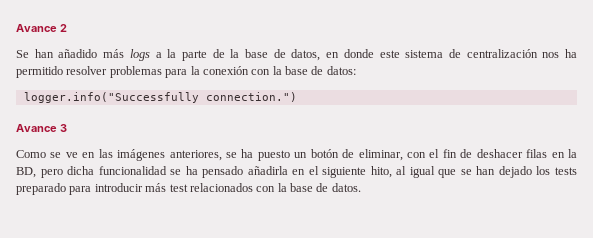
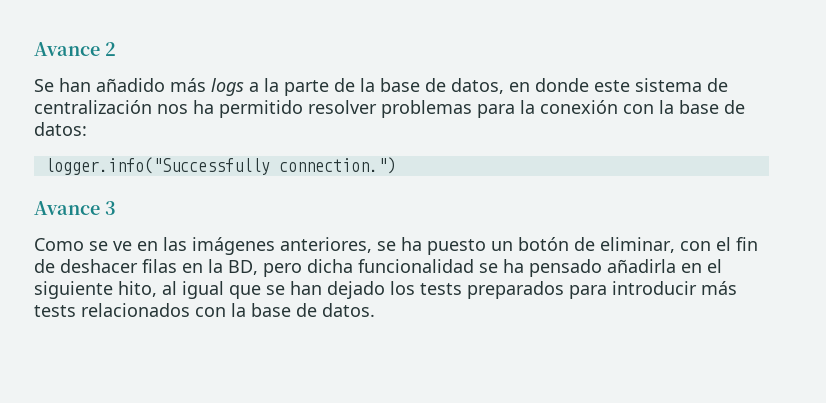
- Como se ve en las imágenes anteriores, se ha puesto un botón de eliminar, con el fin de deshacer filas en la BD, pero dicha funcionalidad se ha pensado añadirla en el siguiente hito, al igual que se han dejado los tests preparado para introducir más test relacionados con la base de datos.
+ Como se ve en las imágenes anteriores, se ha puesto un botón de eliminar, con el fin de deshacer filas en la BD, pero dicha funcionalidad se ha pensado añadirla en el siguiente hito, al igual que se han dejado los tests preparados para introducir más tests relacionados con la base de datos.

